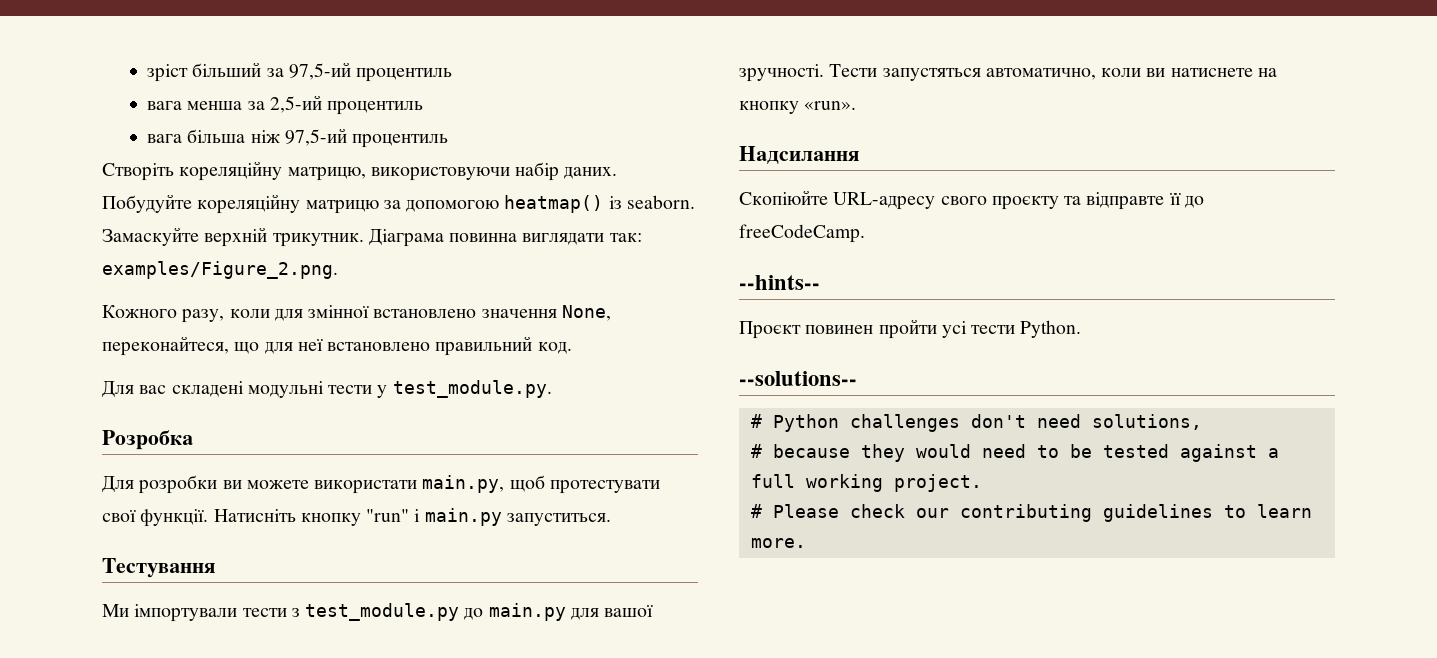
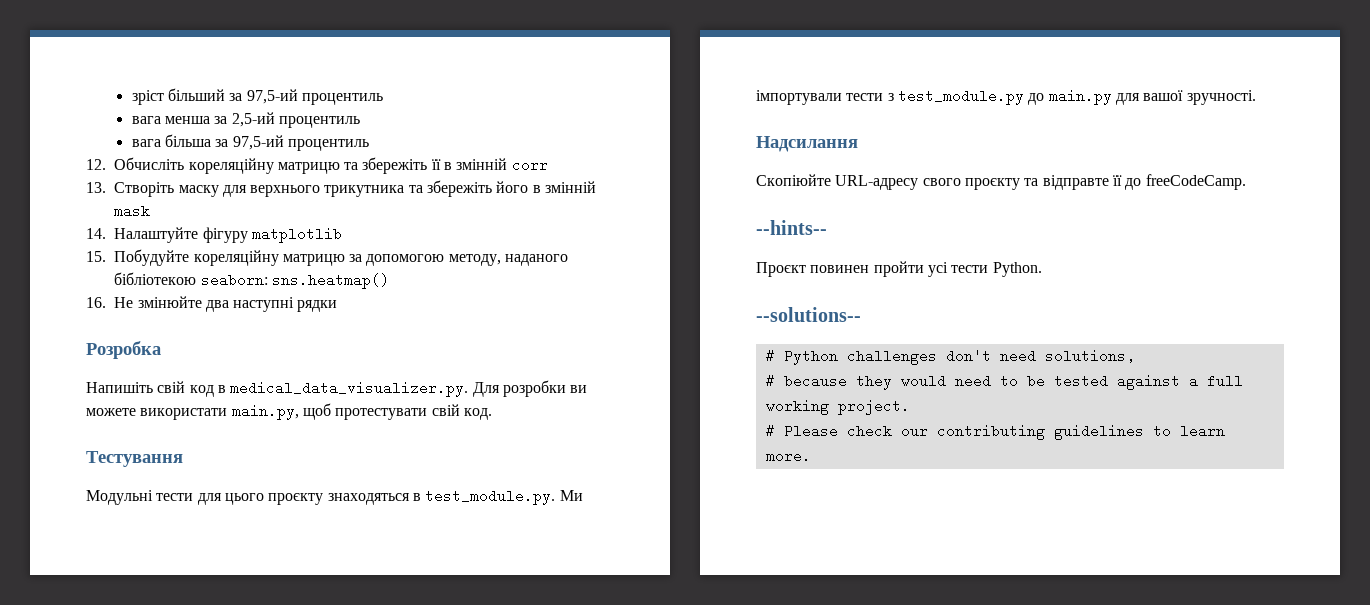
- вага більша ніж 97,5-ий процентиль
- Створіть кореляційну матрицю, використовуючи набір даних. Побудуйте кореляційну матрицю за допомогою heatmap() із seaborn. Замаскуйте верхній трикутник. Діаграма повинна виглядати так: examples/Figure_2.png.
- Кожного разу, коли для змінної встановлено значення None, переконайтеся, що для неї встановлено правильний код.
- Для вас складені модульні тести у test_module.py.
+ вага більша за 97,5-ий процентиль
+ 12. Обчисліть кореляційну матрицю та збережіть її в змінній corr
+ 13. Створіть маску для верхнього трикутника та збережіть його в змінній mask
+ 14. Налаштуйте фігуру matplotlib
+ 15. Побудуйте кореляційну матрицю за допомогою методу, наданого бібліотекою seaborn: sns.heatmap()
+ 16. Не змінюйте два наступні рядки
  Розробка
- Для розробки ви можете використати main.py, щоб протестувати свої функції. Натисніть кнопку "run" і main.py запуститься.
+ Напишіть свій код в medical_data_visualizer.py. Для розробки ви можете використати main.py, щоб протестувати свій код.
  Тестування
- Ми імпортували тести з test_module.py до main.py для вашої зручності. Тести запустяться автоматично, коли ви натиснете на кнопку «run».
+ Модульні тести для цього проєкту знаходяться в test_module.py. Ми імпортували тести з test_module.py до main.py для вашої зручності.

